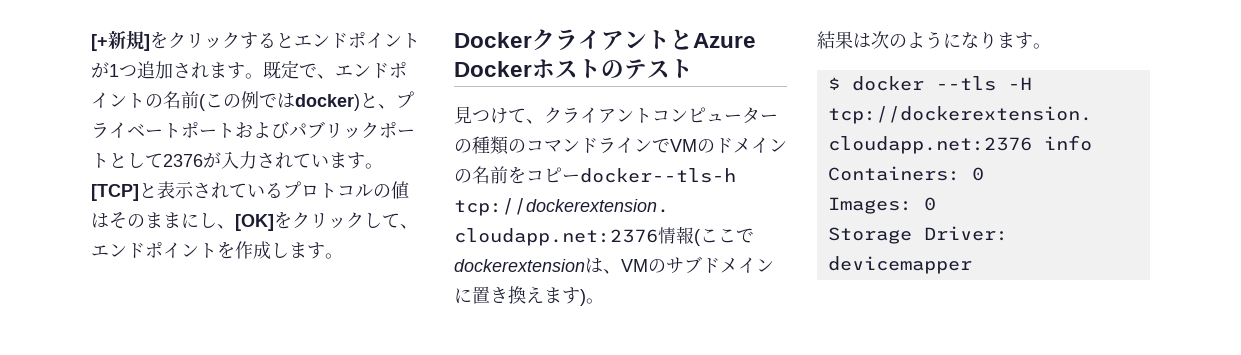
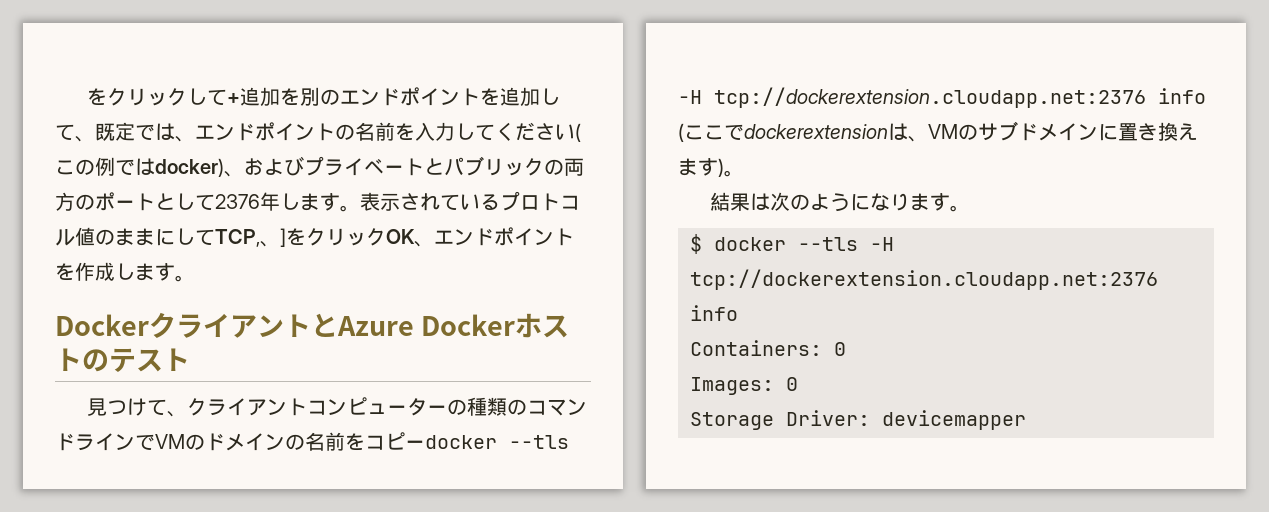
- [+新規]をクリックするとエンドポイントが1つ追加されます。既定で、エンドポイントの名前(この例ではdocker)と、プライベートポートおよびパブリックポートとして2376が入力されています。[TCP]と表示されているプロトコルの値はそのままにし、[OK]をクリックして、エンドポイントを作成します。
+ をクリックして+追加を別のエンドポイントを追加して、既定では、エンドポイントの名前を入力してください(この例ではdocker)、およびプライベートとパブリックの両方のポートとして2376年します。表示されているプロトコル値のままにしてTCP,、]をクリックOK、エンドポイントを作成します。
- 見つけて、クライアントコンピューターの種類のコマンドラインでVMのドメインの名前をコピーdocker--tls-h tcp://dockerextension. cloudapp.net:2376情報(ここでdockerextensionは、VMのサブドメインに置き換えます)。
+ 見つけて、クライアントコンピューターの種類のコマンドラインでVMのドメインの名前をコピーdocker --tls -H tcp://dockerextension.cloudapp.net:2376 info (ここでdockerextensionは、VMのサブドメインに置き換えます)。

